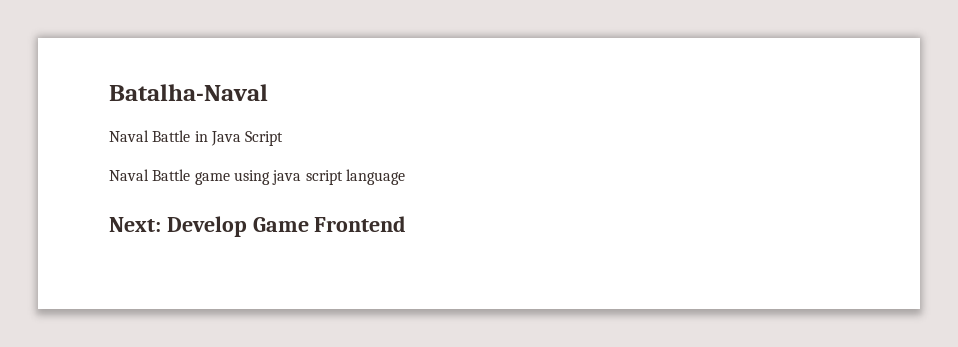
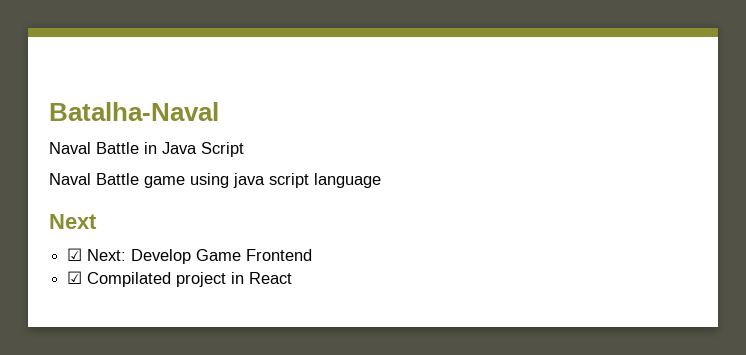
- Next: Develop Game Frontend
+ Next
+ ☑ Next: Develop Game Frontend
+ ☑ Compilated project in React

